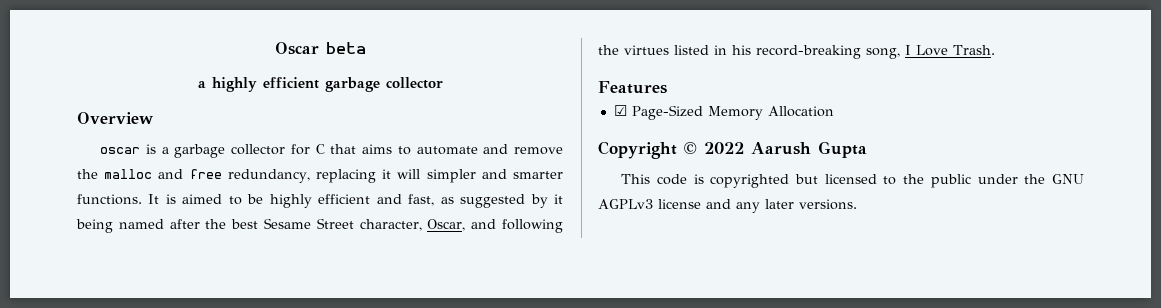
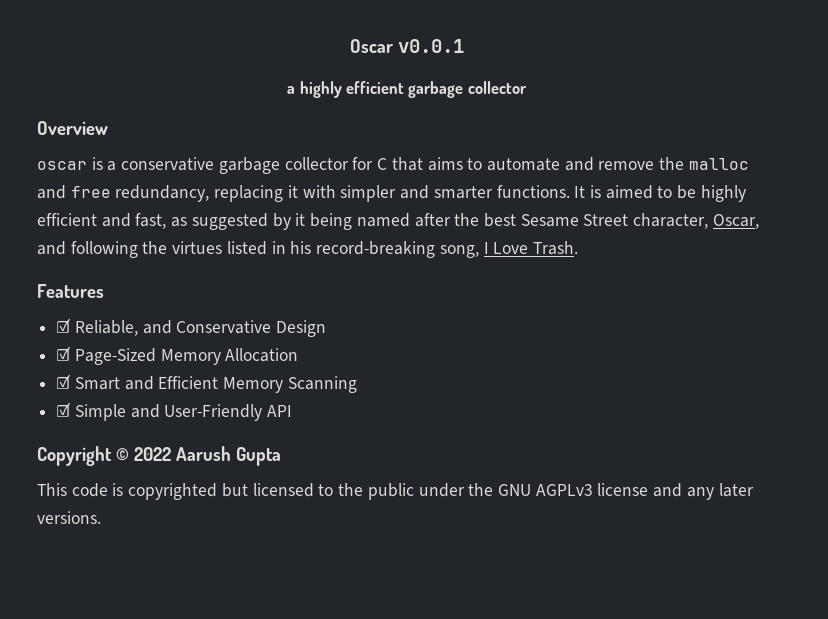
- Oscar beta
+ Oscar v0.0.1
- oscar is a garbage collector for C that aims to automate and remove the malloc and free redundancy, replacing it will simpler and smarter functions.
+ oscar is a conservative garbage collector for C that aims to automate and remove the malloc and free redundancy, replacing it with simpler and smarter functions.
+ ☑ Reliable, and Conservative Design
+ ☑ Smart and Efficient Memory Scanning
+ ☑ Simple and User-Friendly API

